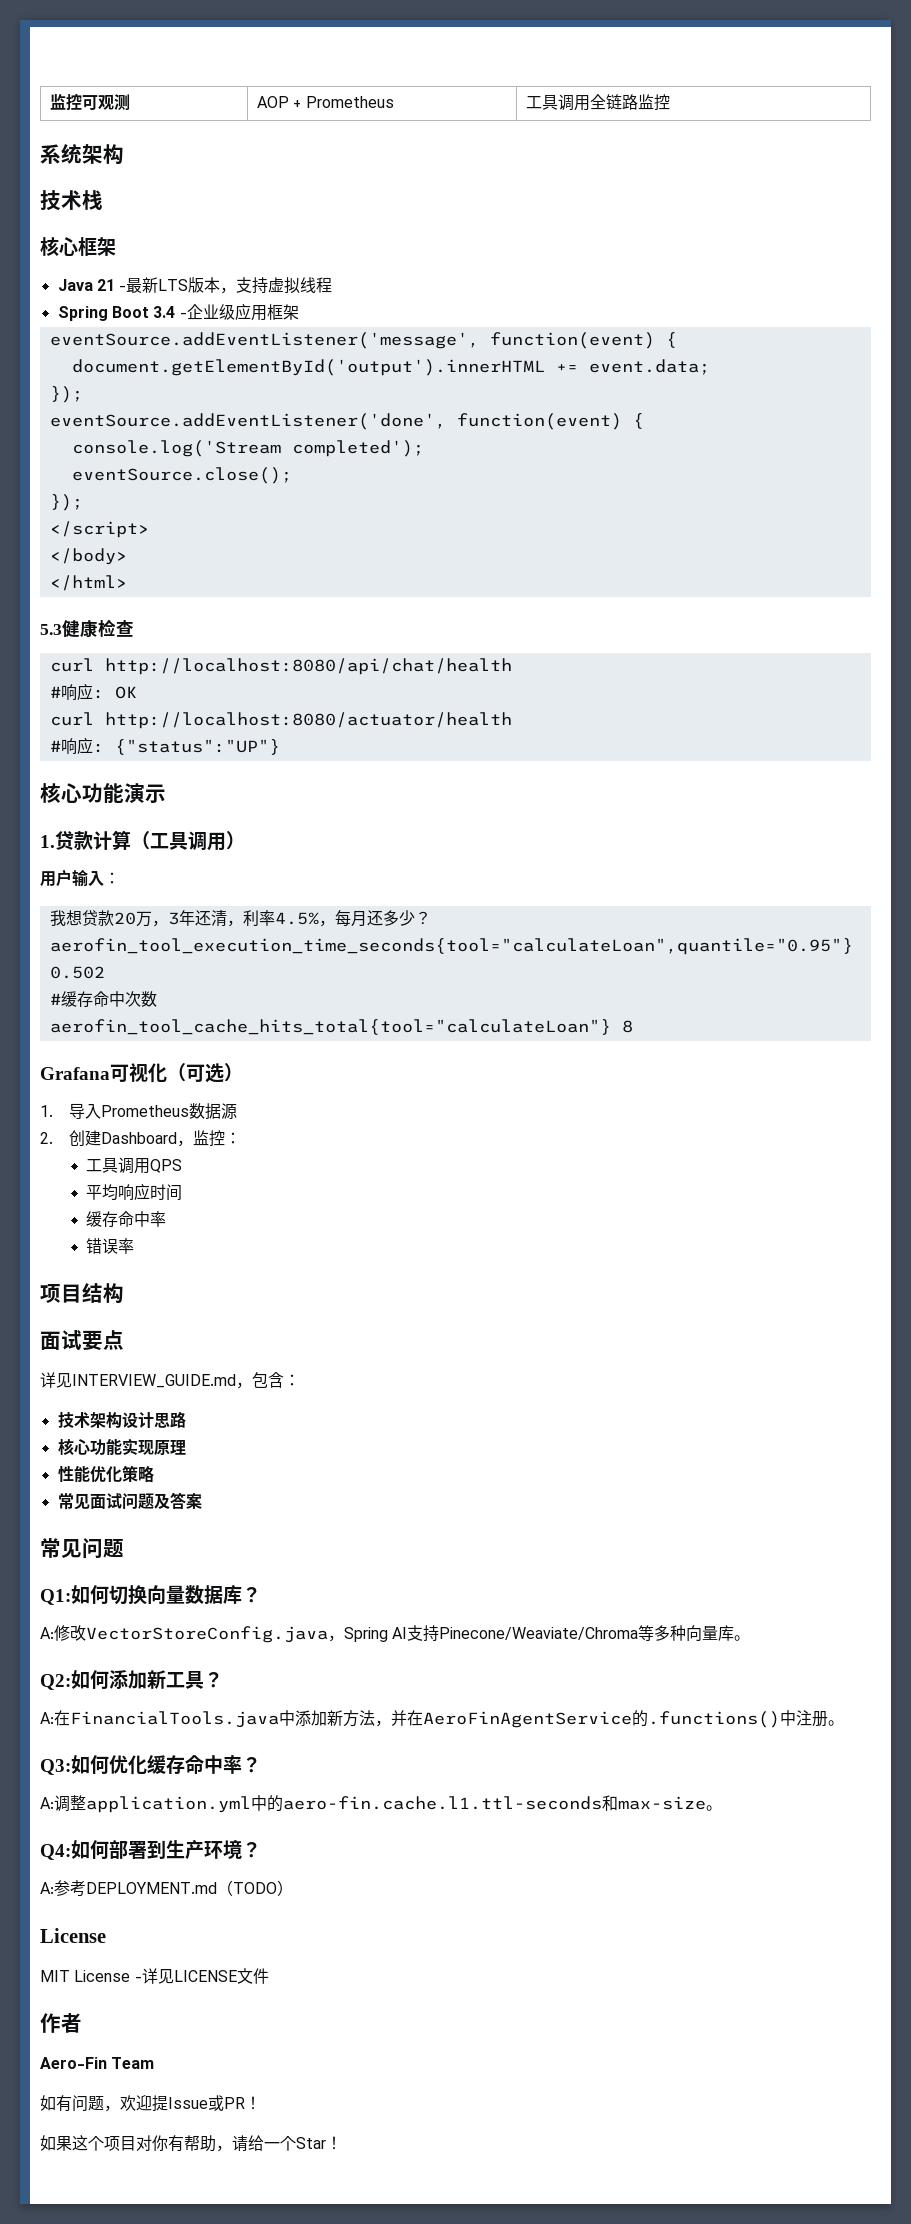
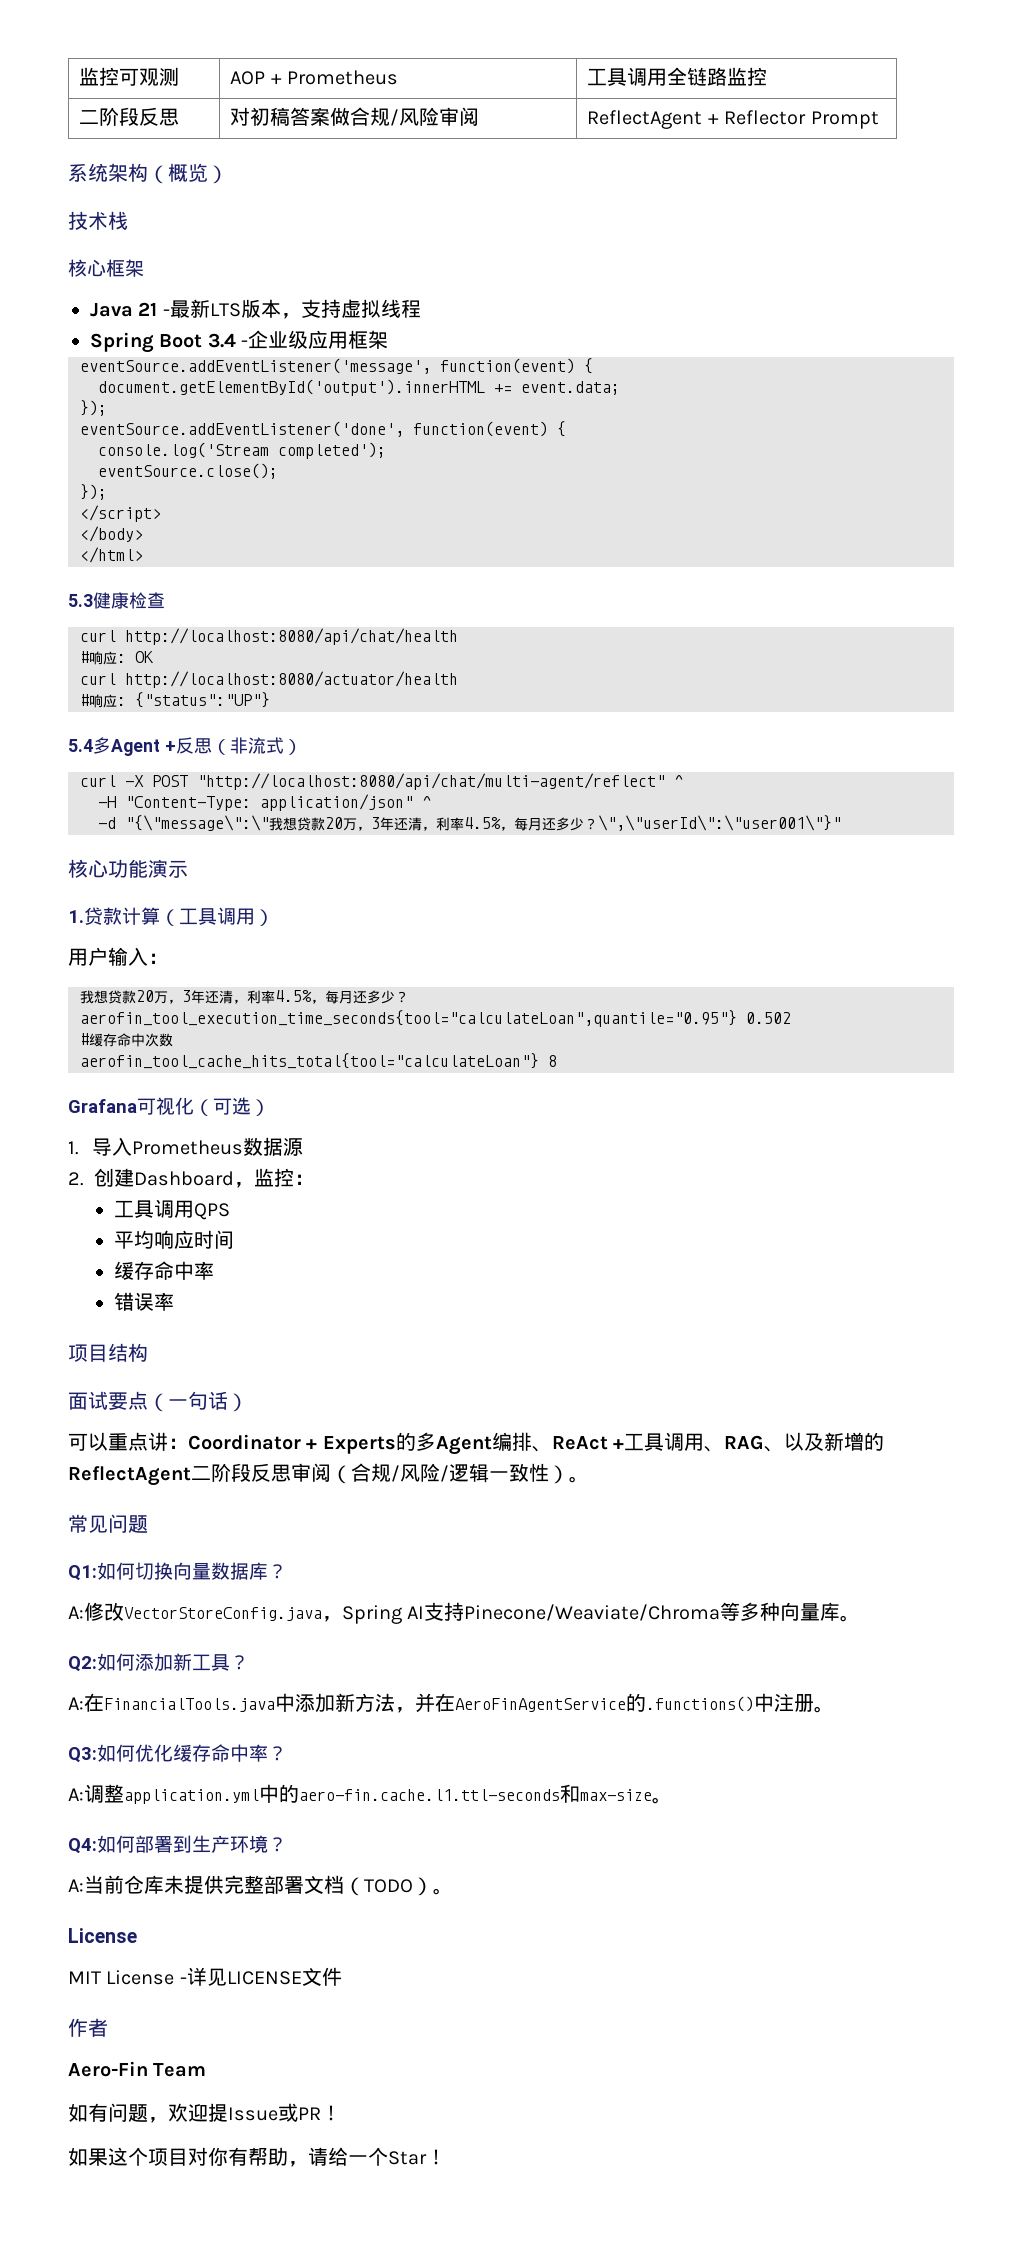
+ 二阶段反思 | 对初稿答案做合规/风险审阅 | ReflectAgent + Reflector Prompt
- 系统架构
+ 系统架构（概览）
+ 5.4多Agent +反思（非流式）
+ curl -X POST "http://localhost:8080/api/chat/multi-agent/reflect" ^
+ -H "Content-Type: application/json" ^
+ -d "{\"message\":\"我想贷款20万，3年还清，利率4.5%，每月还多少？\",\"userId\":\"user001\"}"
- 面试要点
- 详见INTERVIEW_GUIDE.md，包含：
- 技术架构设计思路
- 核心功能实现原理
- 性能优化策略
- 常见面试问题及答案
+ 面试要点（一句话）
+ 可以重点讲：Coordinator + Experts的多Agent编排、ReAct +工具调用、RAG、以及新增的ReflectAgent二阶段反思审阅（合规/风险/逻辑一致性）。
- A:参考DEPLOYMENT.md（TODO）
+ A:当前仓库未提供完整部署文档（TODO）。

